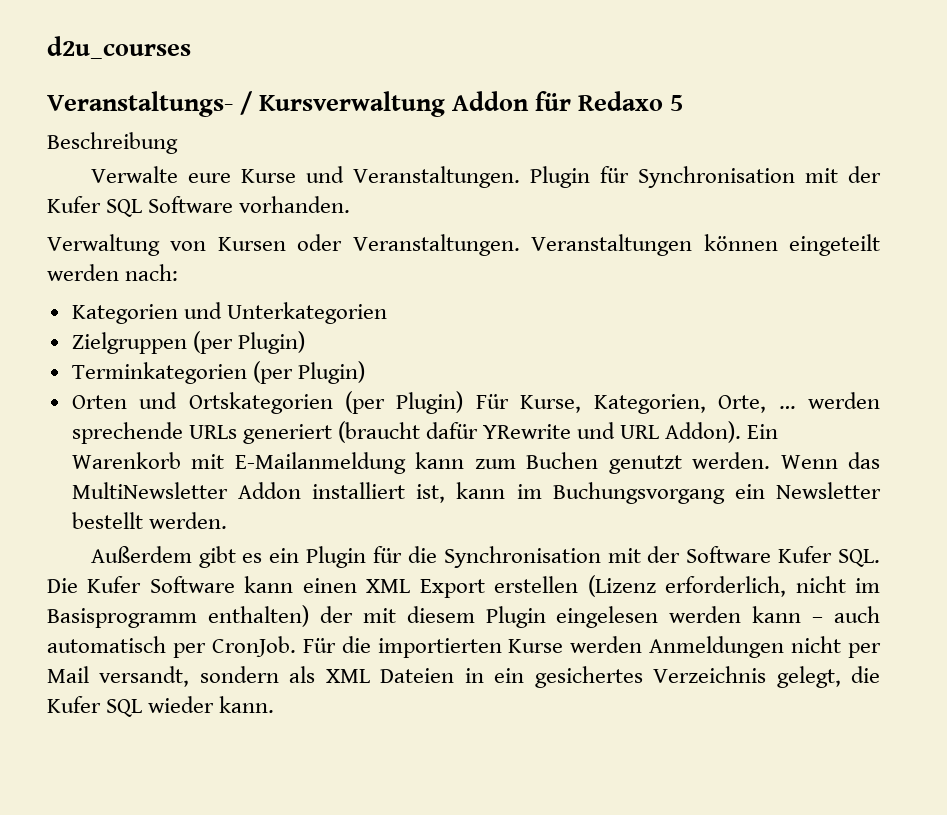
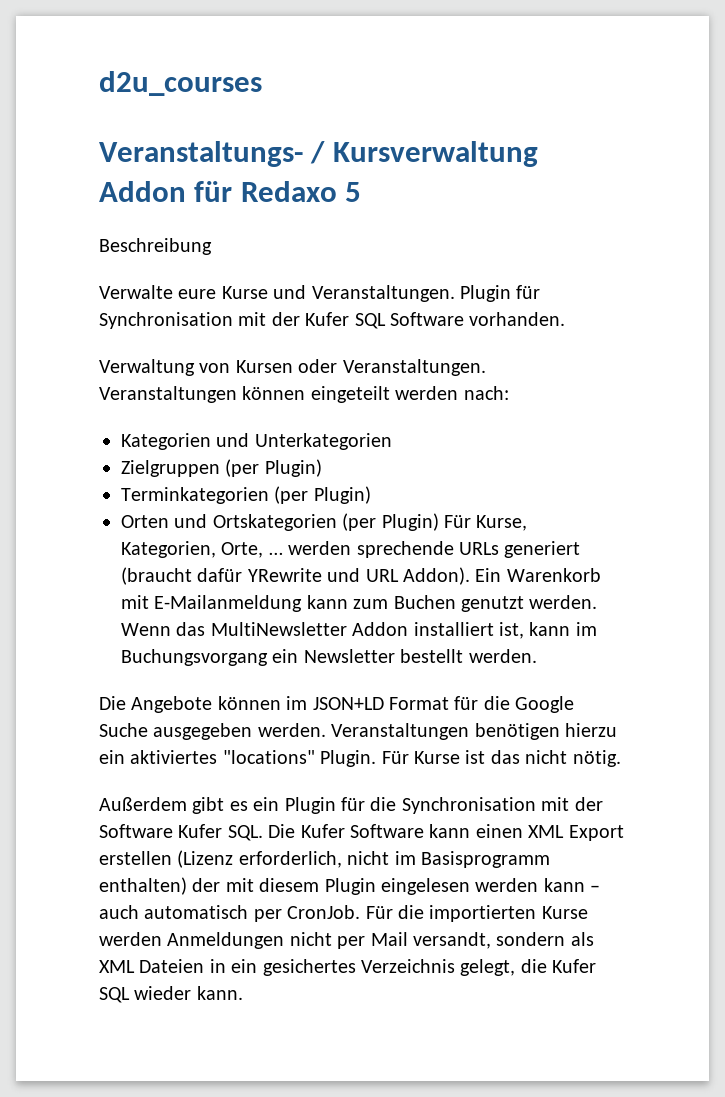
+ Die Angebote können im JSON+LD Format für die Google Suche ausgegeben werden. Veranstaltungen benötigen hierzu ein aktiviertes "locations" Plugin. Für Kurse ist das nicht nötig.

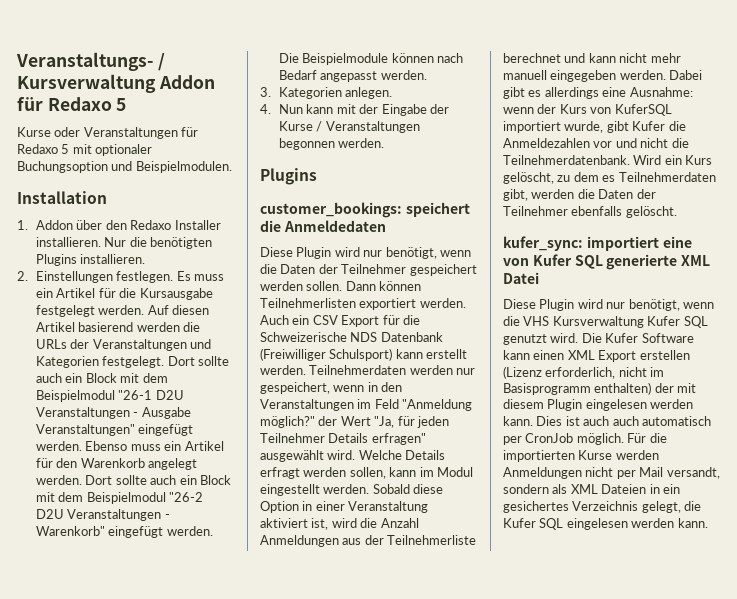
- d2u_courses
- Beschreibung
- Verwalte eure Kurse und Veranstaltungen. Plugin für Synchronisation mit der Kufer SQL Software vorhanden.
- Verwaltung von Kursen oder Veranstaltungen. Veranstaltungen können eingeteilt werden nach:
- Kategorien und Unterkategorien
- Zielgruppen (per Plugin)
- Terminkategorien (per Plugin)
- Orten und Ortskategorien (per Plugin) Für Kurse, Kategorien, Orte, … werden sprechende URLs generiert (braucht dafür YRewrite und URL Addon). Ein Warenkorb mit E-Mailanmeldung kann zum Buchen genutzt werden. Wenn das MultiNewsletter Addon installiert ist, kann im Buchungsvorgang ein Newsletter bestellt werden.
- Die Angebote können im JSON+LD Format für die Google Suche ausgegeben werden. Veranstaltungen benötigen hierzu ein aktiviertes "locations" Plugin. Für Kurse ist das nicht nötig.
- Außerdem gibt es ein Plugin für die Synchronisation mit der Software Kufer SQL. Die Kufer Software kann einen XML Export erstellen (Lizenz erforderlich, nicht im Basisprogramm enthalten) der mit diesem Plugin eingelesen werden kann – auch automatisch per CronJob.
+ Kurse oder Veranstaltungen für Redaxo 5 mit optionaler Buchungsoption und Beispielmodulen.
+ Installation
+ 1. Addon über den Redaxo Installer installieren. Nur die benötigten Plugins installieren.
+ 2. Einstellungen festlegen. Es muss ein Artikel für die Kursausgabe festgelegt werden. Auf diesen Artikel basierend werden die URLs der Veranstaltungen und Kategorien festgelegt. Dort sollte auch ein Block mit dem Beispielmodul "26-1 D2U Veranstaltungen - Ausgabe Veranstaltungen" eingefügt werden. Ebenso muss ein Artikel für den Warenkorb angelegt werden. Dort sollte auch ein Block mit dem Beispielmodul "26-2 D2U Veranstaltungen - Warenkorb" eingefügt werden. Die Beispielmodule können nach Bedarf angepasst werden.
+ 3. Kategorien anlegen.
+ 4. Nun kann mit der Eingabe der Kurse / Veranstaltungen begonnen werden.
+ Plugins
+ customer_bookings: speichert die Anmeldedaten
+ Diese Plugin wird nur benötigt, wenn die Daten der Teilnehmer gespeichert werden sollen. Dann können Teilnehmerlisten exportiert werden. Auch ein CSV Export für die Schweizerische NDS Datenbank (Freiwilliger Schulsport) kann erstellt werden. Teilnehmerdaten werden nur gespeichert, wenn in den Veranstaltungen im Feld "Anmeldung möglich?" der Wert "Ja, für jeden Teilnehmer Details erfragen" ausgewählt wird. Welche Details erfragt werden sollen, kann im Modul eingestellt werden. Sobald diese Option in einer Veranstaltung aktiviert ist, wird die Anzahl Anmeldungen aus der Teilnehmerliste berechnet und kann nicht mehr manuell eingegeben werden. Dabei gibt es allerdings eine Ausnahme: wenn der Kurs von KuferSQL importiert wurde, gibt Kufer die Anmeldezahlen vor und nicht die Teilnehmerdatenbank. Wird ein Kurs gelöscht, zu dem es Teilnehmerdaten gibt, werden die Daten der Teilnehmer ebenfalls gelöscht.
+ kufer_sync: importiert eine von Kufer SQL generierte XML Datei
+ Diese Plugin wird nur benötigt, wenn die VHS Kursverwaltung Kufer SQL genutzt wird. Die Kufer Software kann einen XML Export erstellen (Lizenz erforderlich, nicht im Basisprogramm enthalten) der mit diesem Plugin eingelesen werden kann. Dies ist auch auch automatisch per CronJob möglich.
- Für die importierten Kurse werden Anmeldungen nicht per Mail versandt, sondern als XML Dateien in ein gesichertes Verzeichnis gelegt, die Kufer SQL wieder kann.
+ Für die importierten Kurse werden Anmeldungen nicht per Mail versandt, sondern als XML Dateien in ein gesichertes Verzeichnis gelegt, die Kufer SQL eingelesen werden kann.

